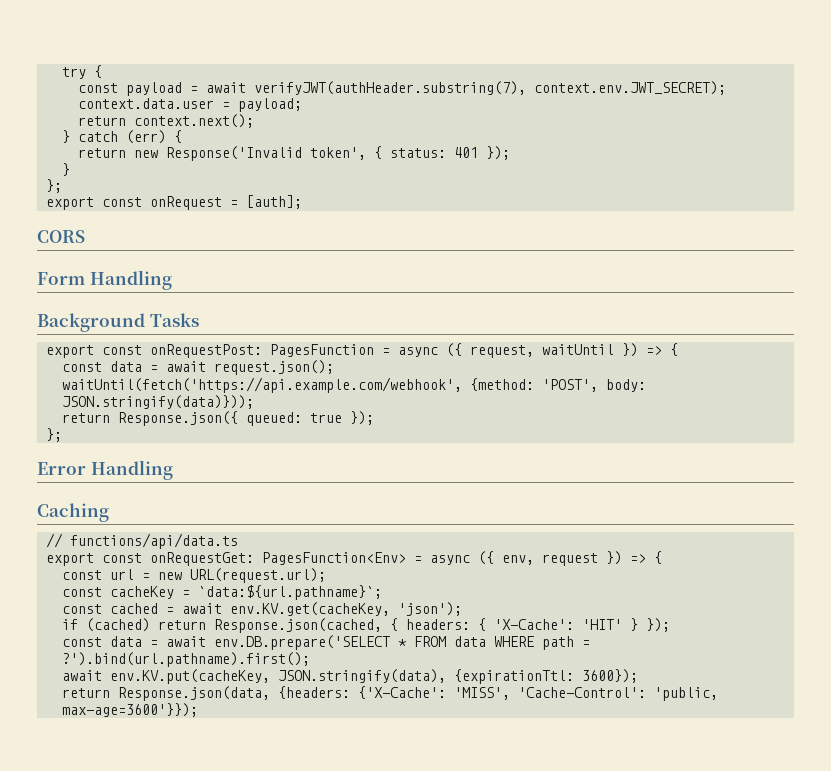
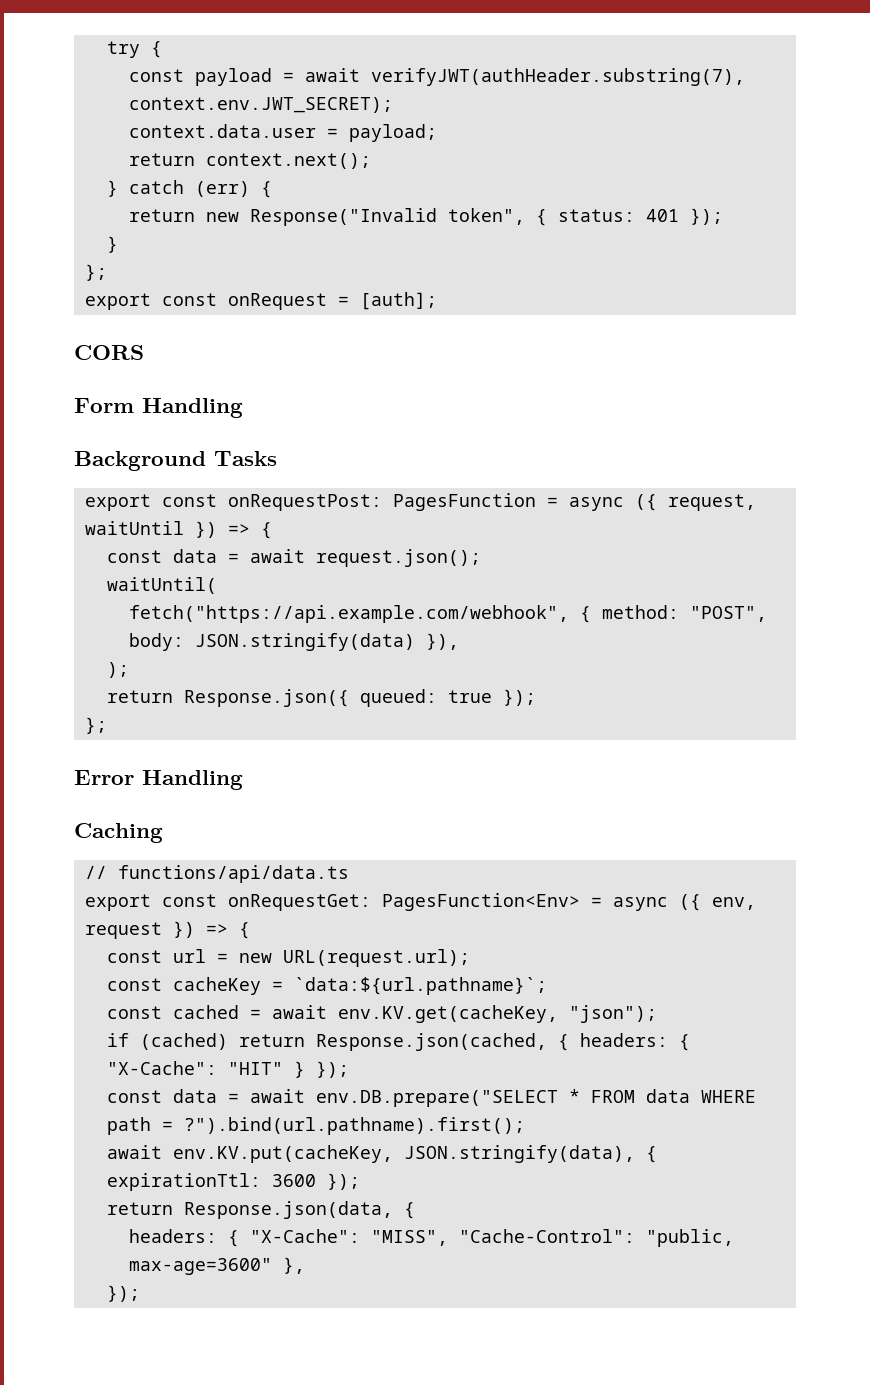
- return new Response('Invalid token', { status: 401 });
+ return new Response("Invalid token", { status: 401 });
- waitUntil(fetch('https://api.example.com/webhook', {method: 'POST', body: JSON.stringify(data)}));
+ waitUntil(
+ fetch("https://api.example.com/webhook", { method: "POST", body: JSON.stringify(data) }),
+ );
- const cached = await env.KV.get(cacheKey, 'json');
+ const cached = await env.KV.get(cacheKey, "json");
- if (cached) return Response.json(cached, { headers: { 'X-Cache': 'HIT' } });
+ if (cached) return Response.json(cached, { headers: { "X-Cache": "HIT" } });
- const data = await env.DB.prepare('SELECT * FROM data WHERE path = ?').bind(url.pathname).first();
+ const data = await env.DB.prepare("SELECT * FROM data WHERE path = ?").bind(url.pathname).first();
- await env.KV.put(cacheKey, JSON.stringify(data), {expirationTtl: 3600});
- return Response.json(data, {headers: {'X-Cache': 'MISS', 'Cache-Control': 'public, max-age=3600'}});
+ await env.KV.put(cacheKey, JSON.stringify(data), { expirationTtl: 3600 });
+ return Response.json(data, {
+ headers: { "X-Cache": "MISS", "Cache-Control": "public, max-age=3600" },
+ });

